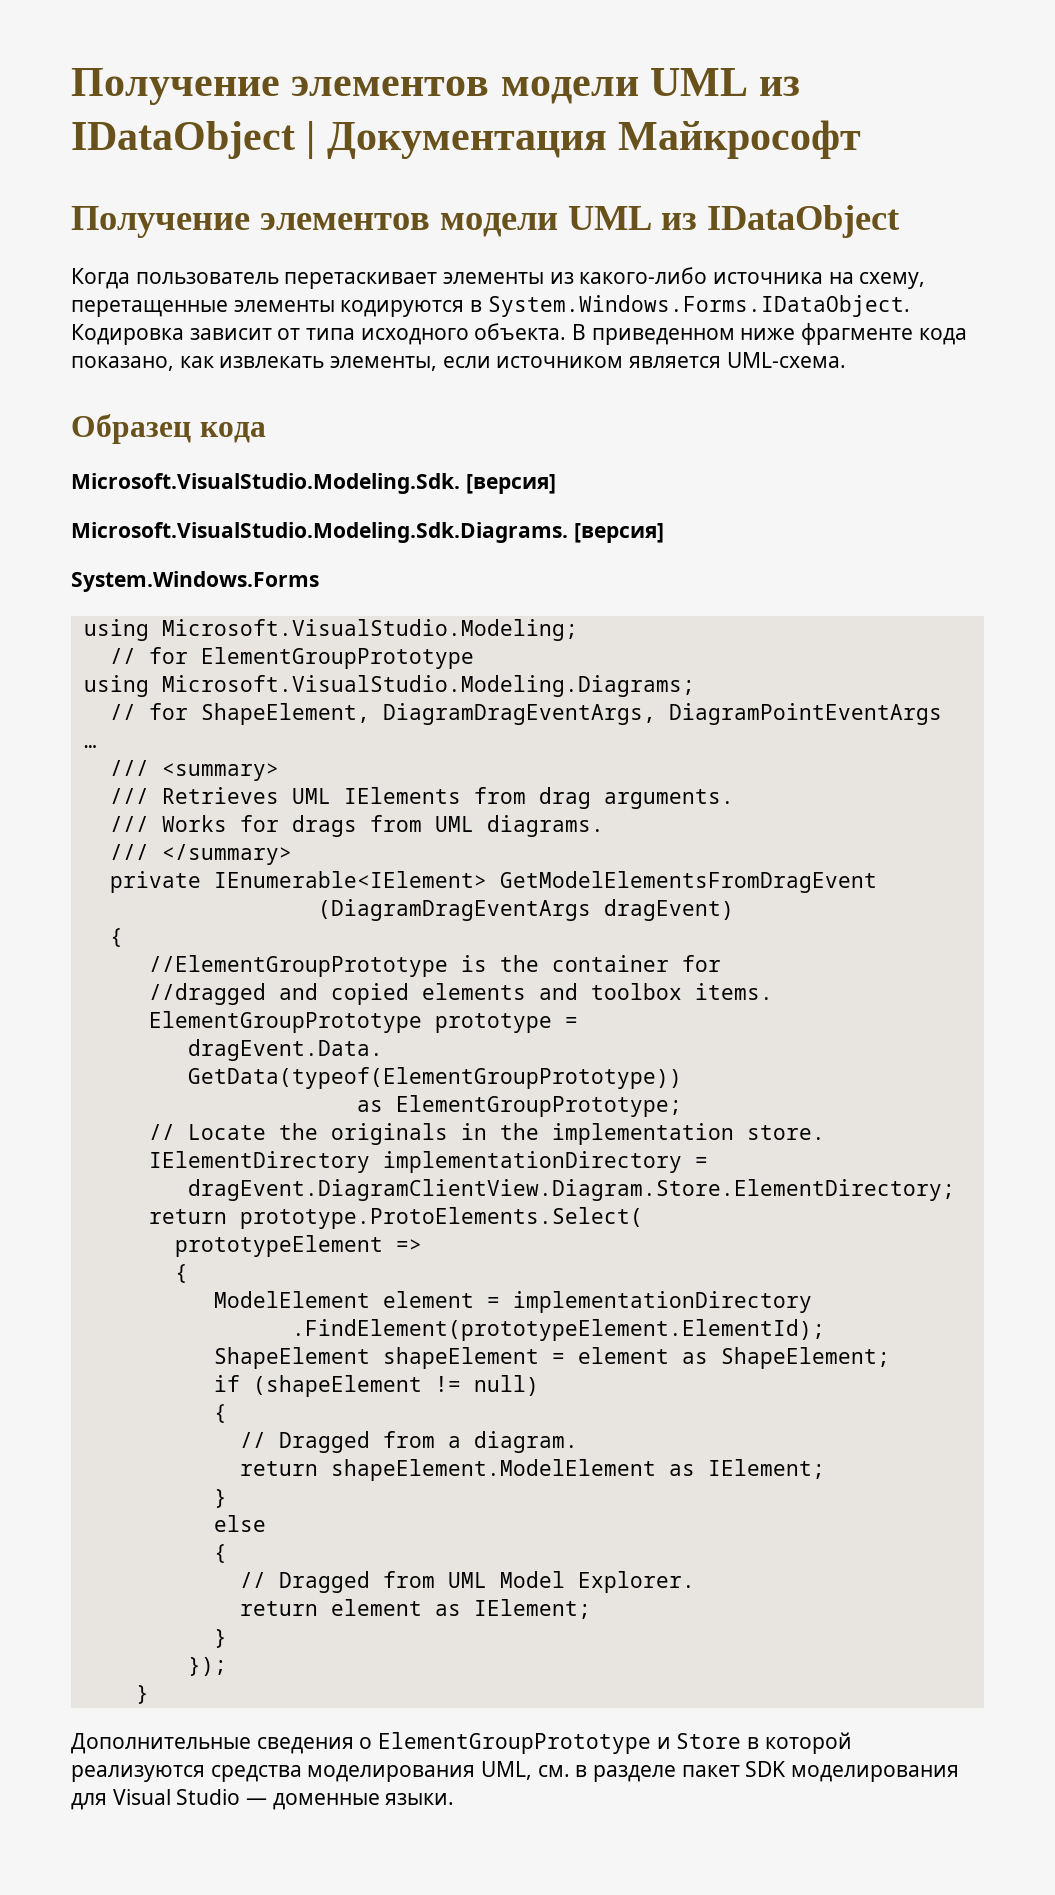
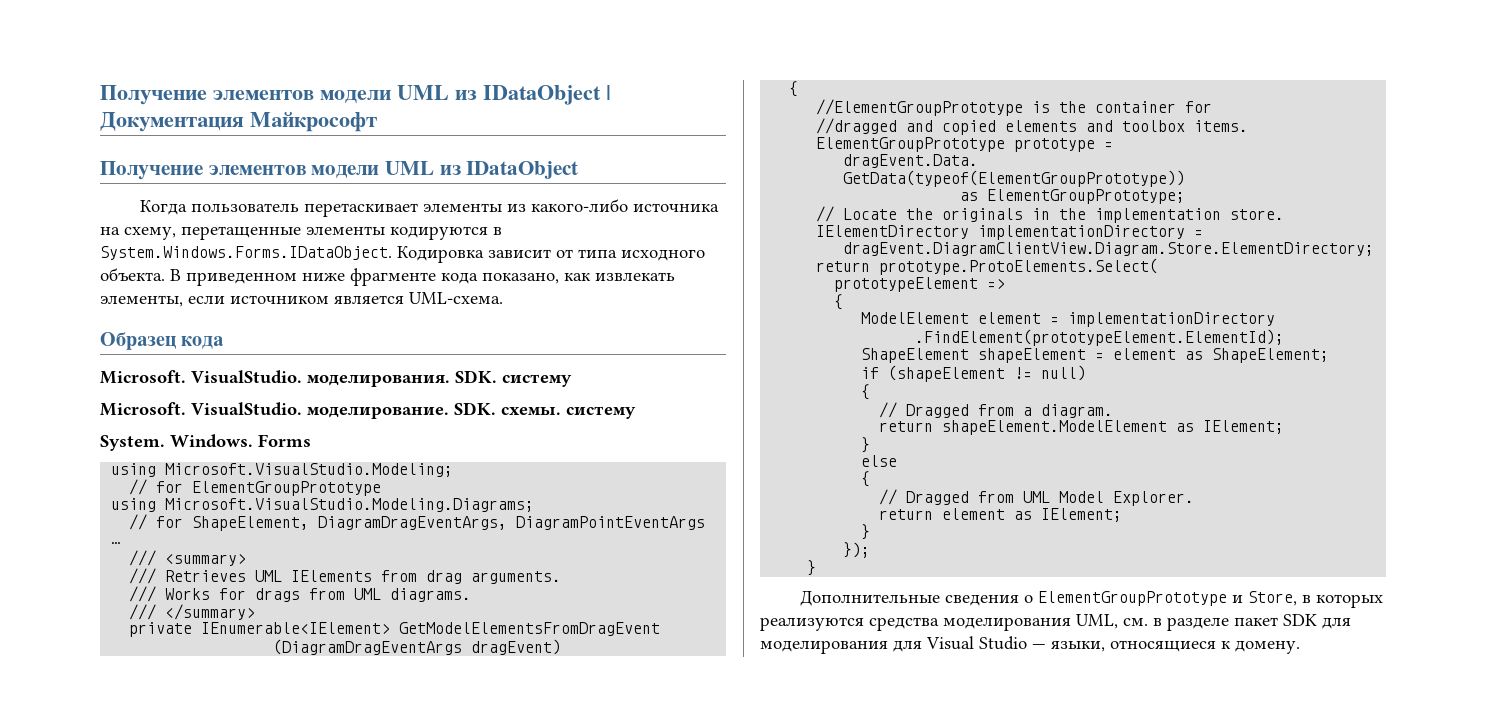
- Microsoft.VisualStudio.Modeling.Sdk. [версия]
- Microsoft.VisualStudio.Modeling.Sdk.Diagrams. [версия]
- System.Windows.Forms
+ Microsoft. VisualStudio. моделирования. SDK. систему
+ Microsoft. VisualStudio. моделирование. SDK. схемы. систему
+ System. Windows. Forms
- Дополнительные сведения о ElementGroupPrototype и Store в которой реализуются средства моделирования UML, см. в разделе пакет SDK моделирования для Visual Studio — доменные языки.
+ Дополнительные сведения о ElementGroupPrototype и Store, в которых реализуются средства моделирования UML, см. в разделе пакет SDK для моделирования для Visual Studio — языки, относящиеся к домену.

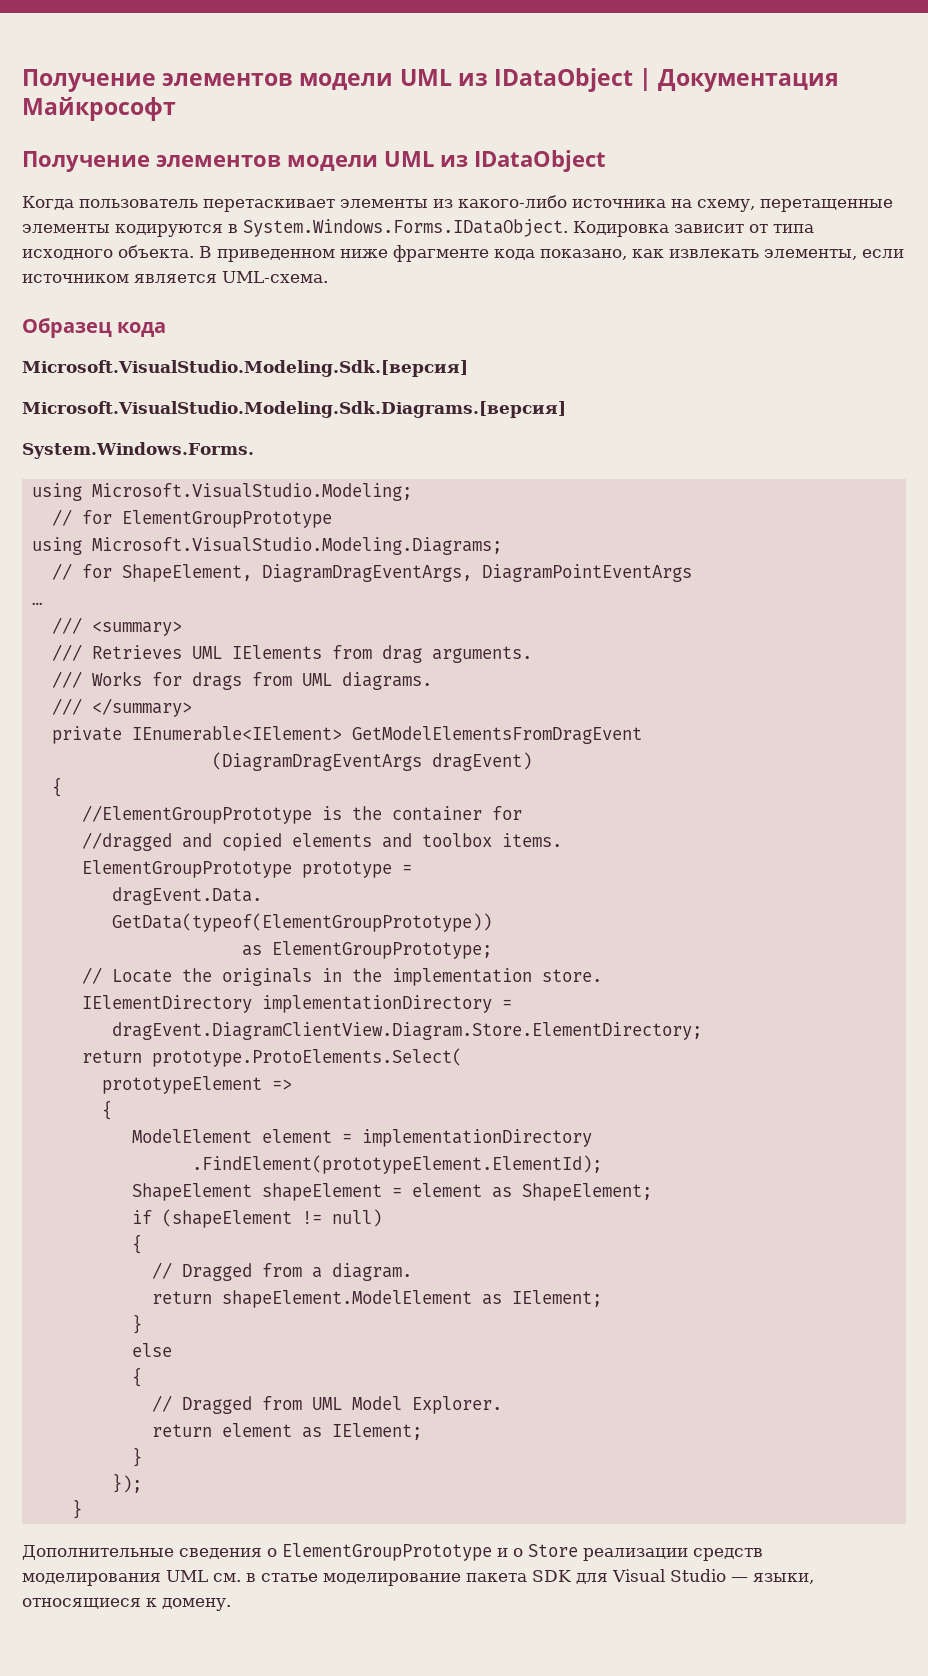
- Microsoft. VisualStudio. моделирования. SDK. систему
- Microsoft. VisualStudio. моделирование. SDK. схемы. систему
- System. Windows. Forms
+ Microsoft.VisualStudio.Modeling.Sdk.[версия]
+ Microsoft.VisualStudio.Modeling.Sdk.Diagrams.[версия]
+ System.Windows.Forms.
- Дополнительные сведения о ElementGroupPrototype и Store, в которых реализуются средства моделирования UML, см. в разделе пакет SDK для моделирования для Visual Studio — языки, относящиеся к домену.
+ Дополнительные сведения о ElementGroupPrototype и о Store реализации средств моделирования UML см. в статье моделирование пакета SDK для Visual Studio — языки, относящиеся к домену.

